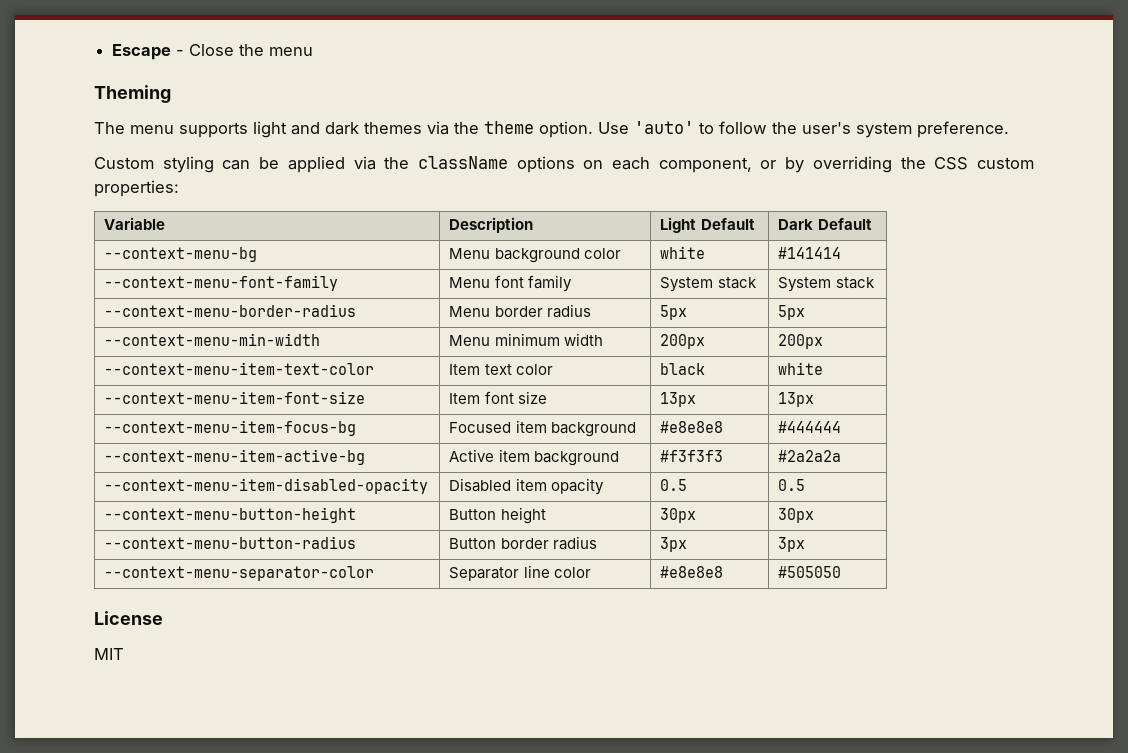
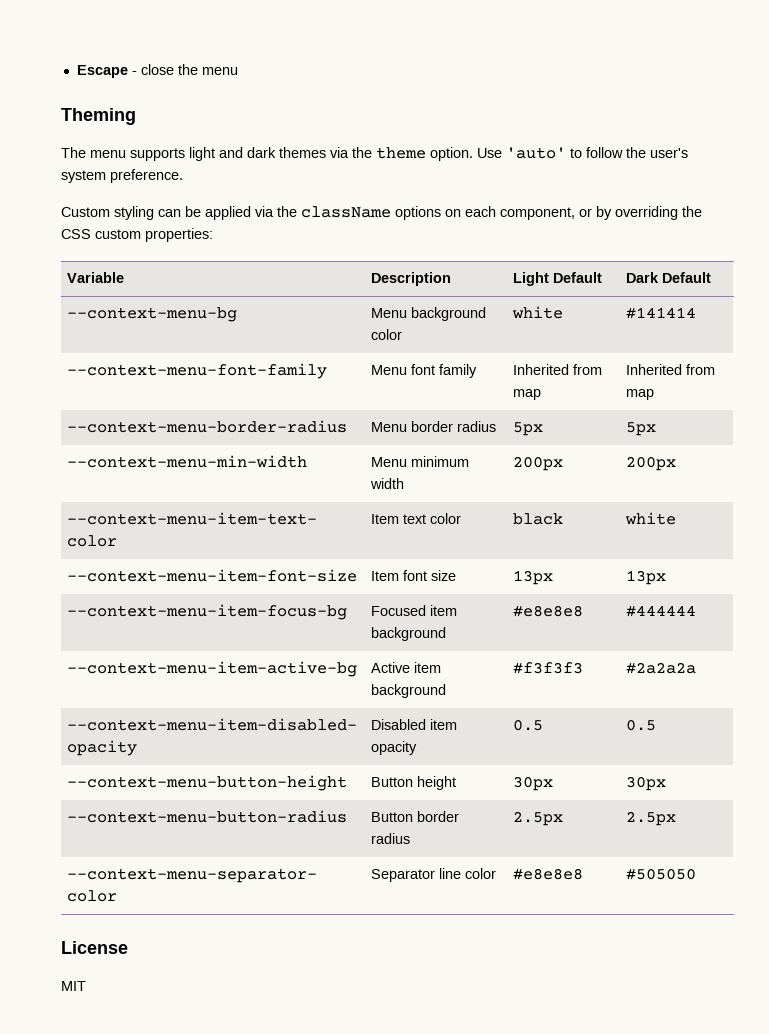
- Escape - Close the menu
+ Escape - close the menu
- --context-menu-font-family | Menu font family | System stack | System stack
+ --context-menu-font-family | Menu font family | Inherited from map | Inherited from map
- --context-menu-button-radius | Button border radius | 3px | 3px
+ --context-menu-button-radius | Button border radius | 2.5px | 2.5px

